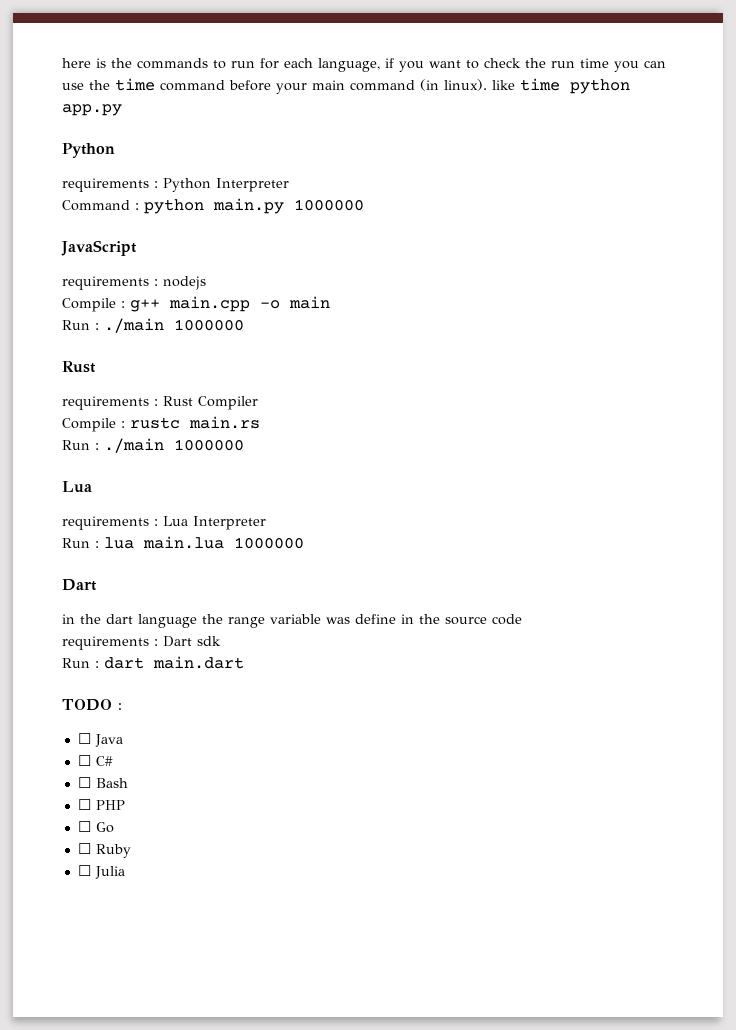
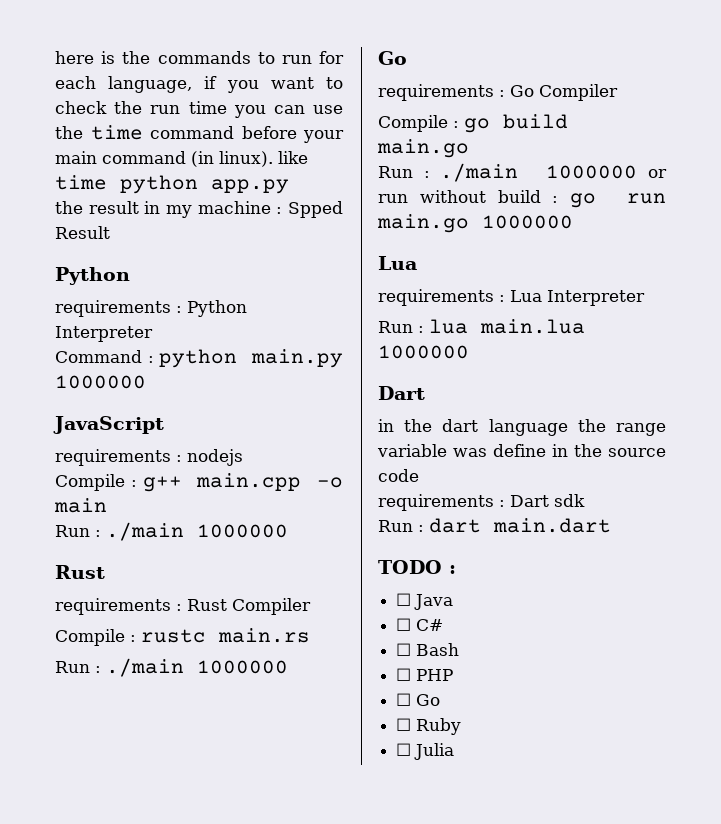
+ the result in my machine : Spped Result
  Compile : rustc main.rs
  Run : ./main 1000000
+ Go
+ requirements : Go Compiler
+ Compile : go build main.go
+ Run : ./main 1000000 or run without build : go run main.go 1000000

